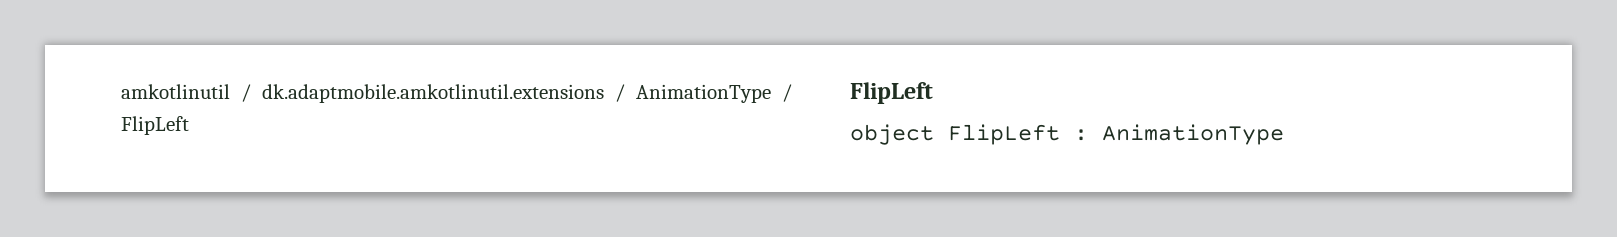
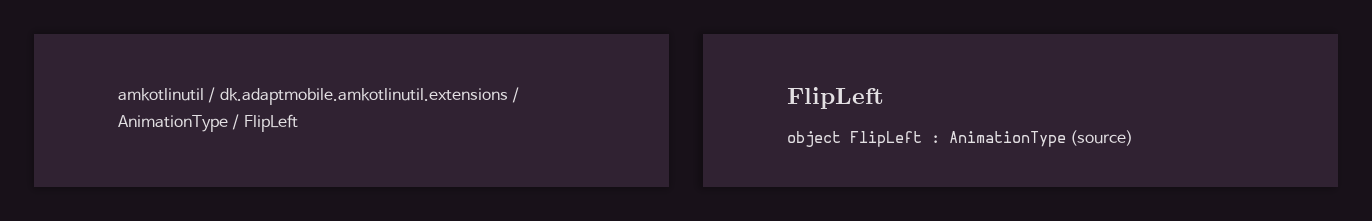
- object FlipLeft : AnimationType
+ object FlipLeft : AnimationType (source)

